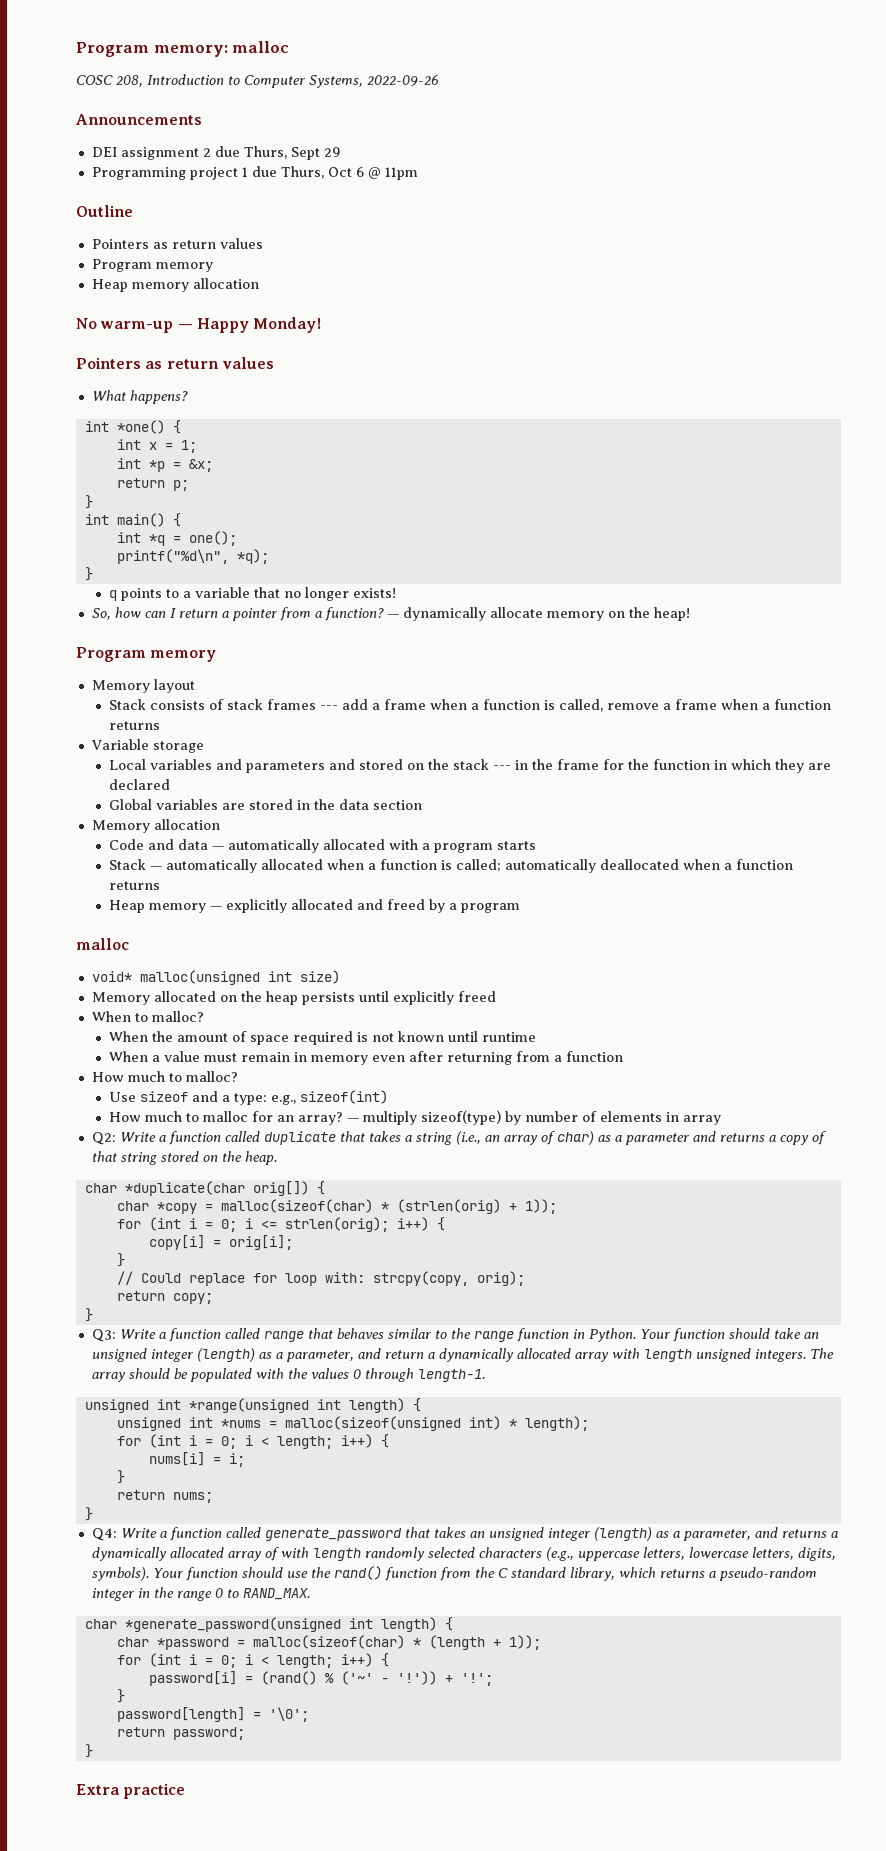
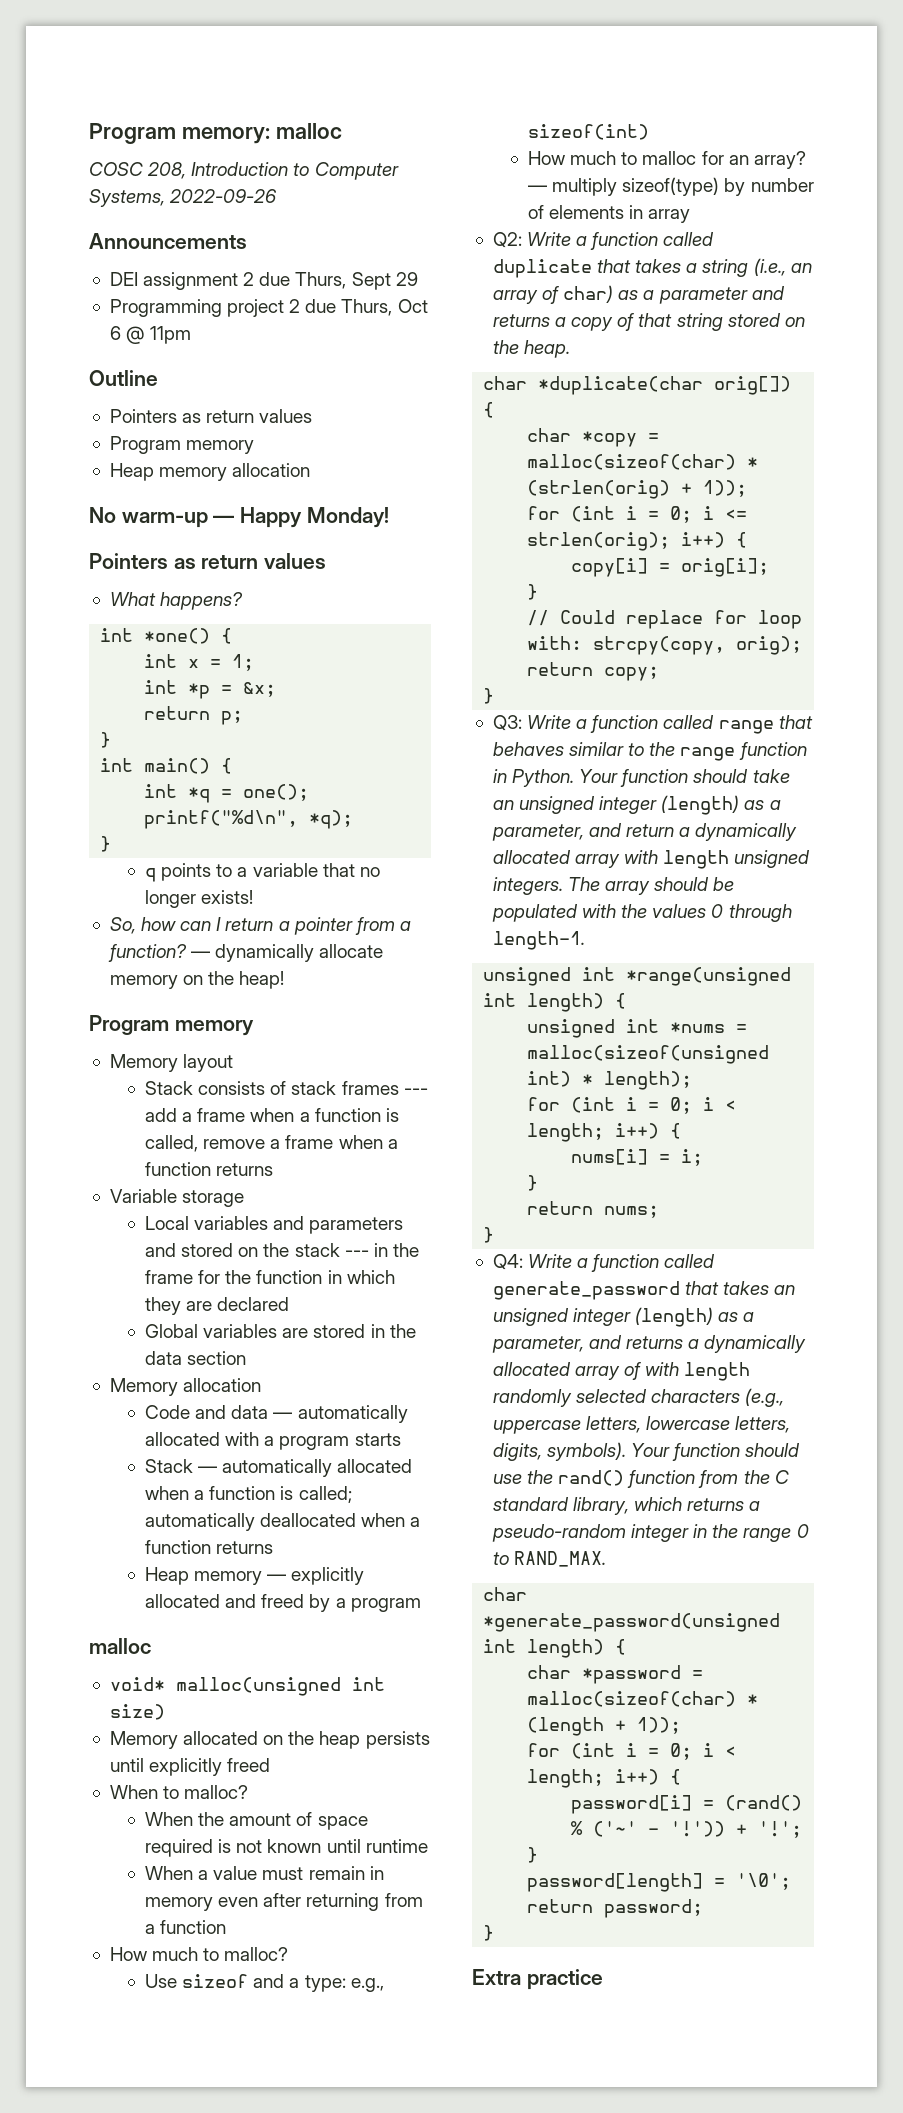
- Programming project 1 due Thurs, Oct 6 @ 11pm
+ Programming project 2 due Thurs, Oct 6 @ 11pm

